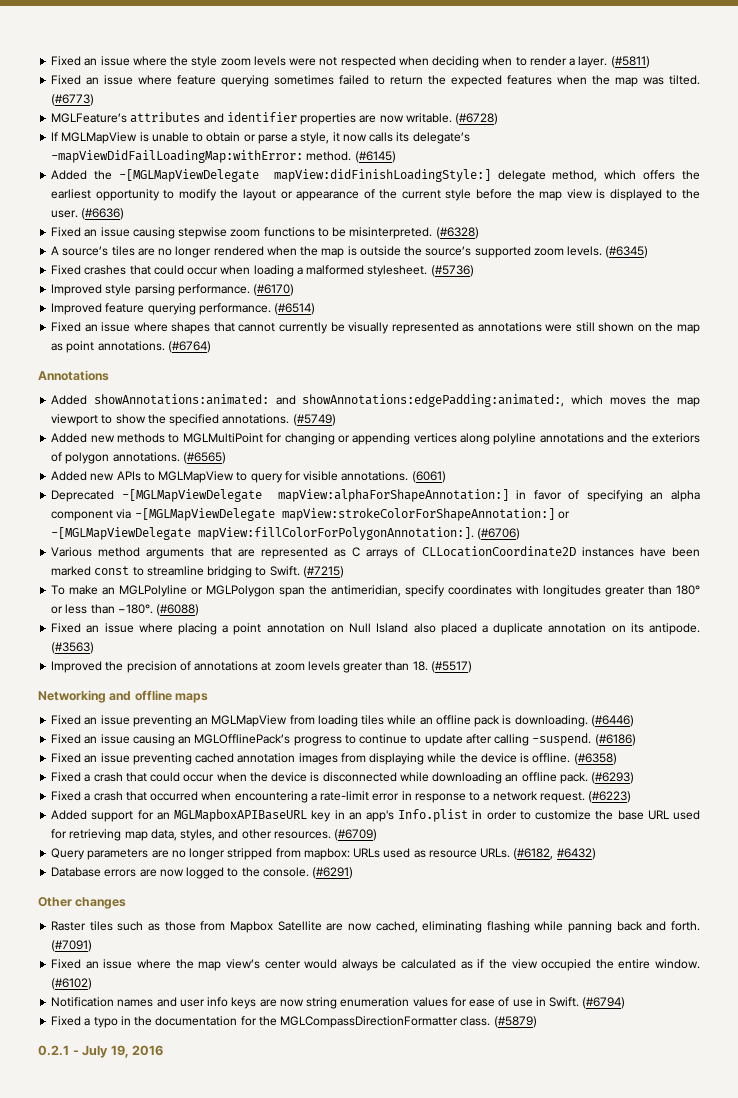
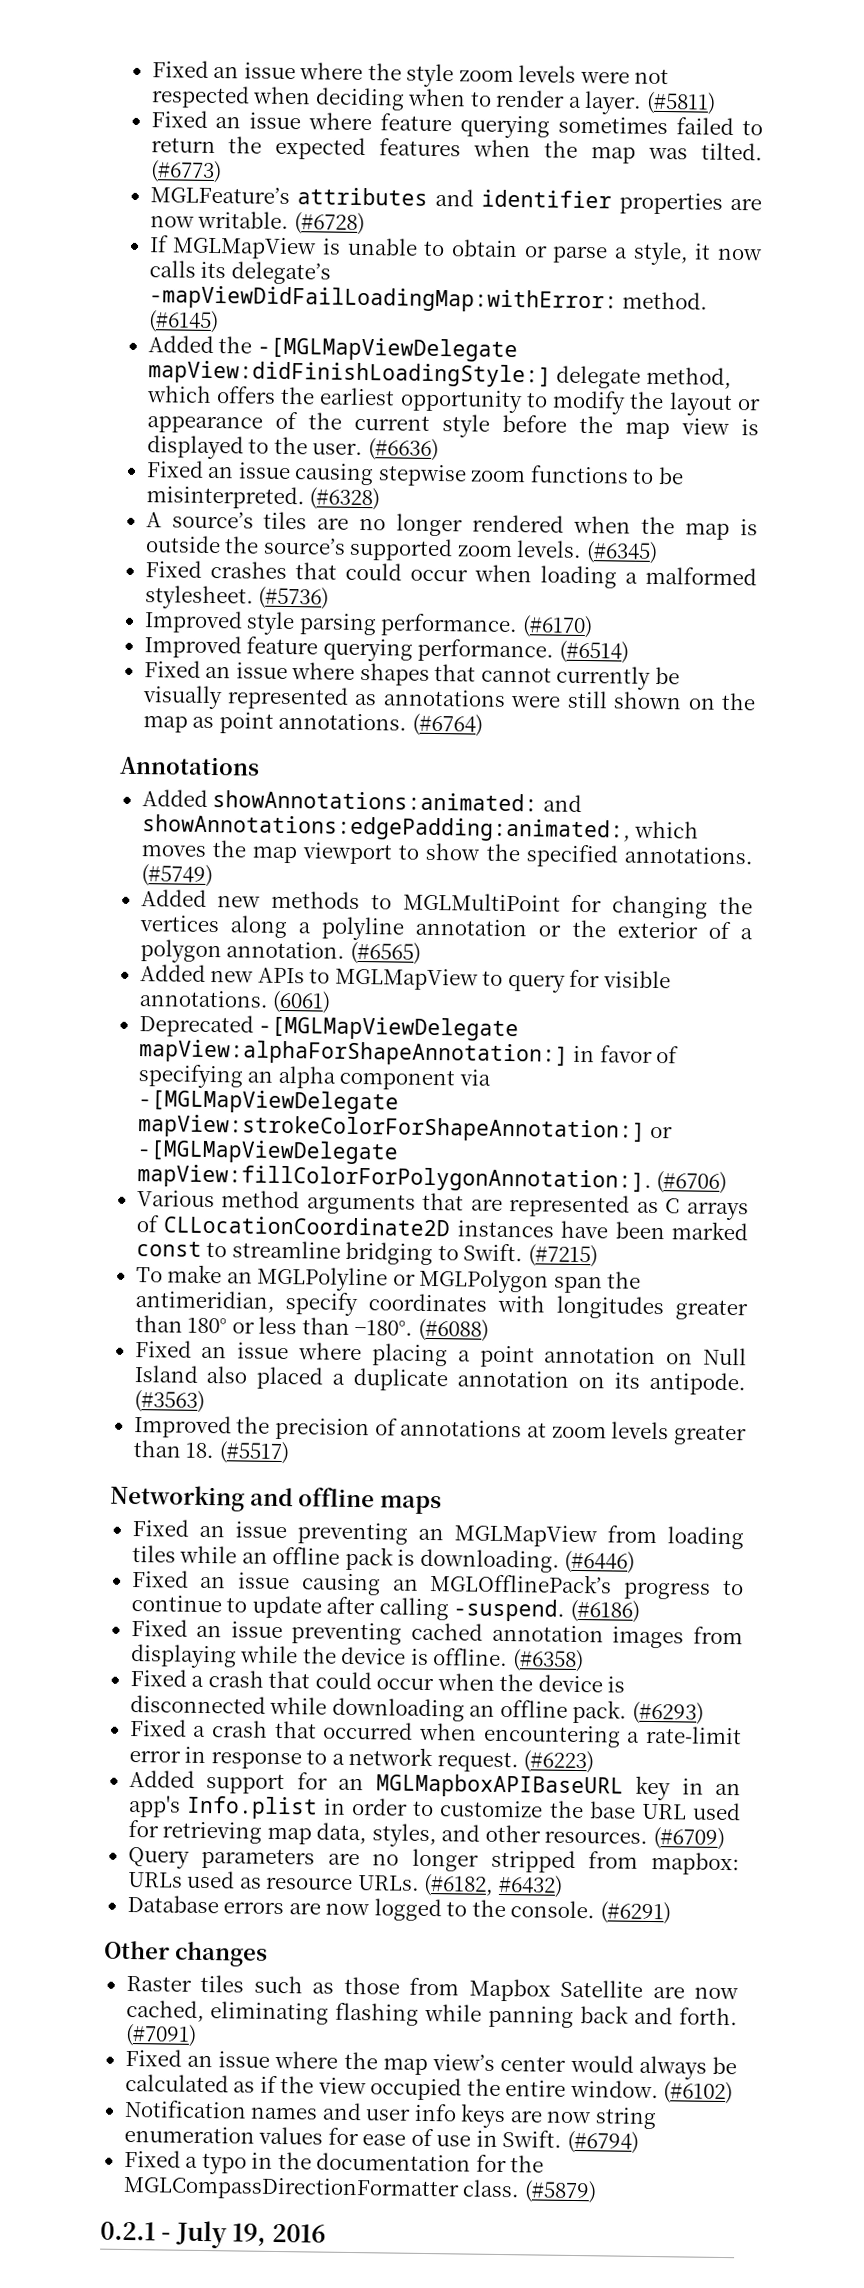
- Added new methods to MGLMultiPoint for changing or appending vertices along polyline annotations and the exteriors of polygon annotations.
+ Added new methods to MGLMultiPoint for changing the vertices along a polyline annotation or the exterior of a polygon annotation.

